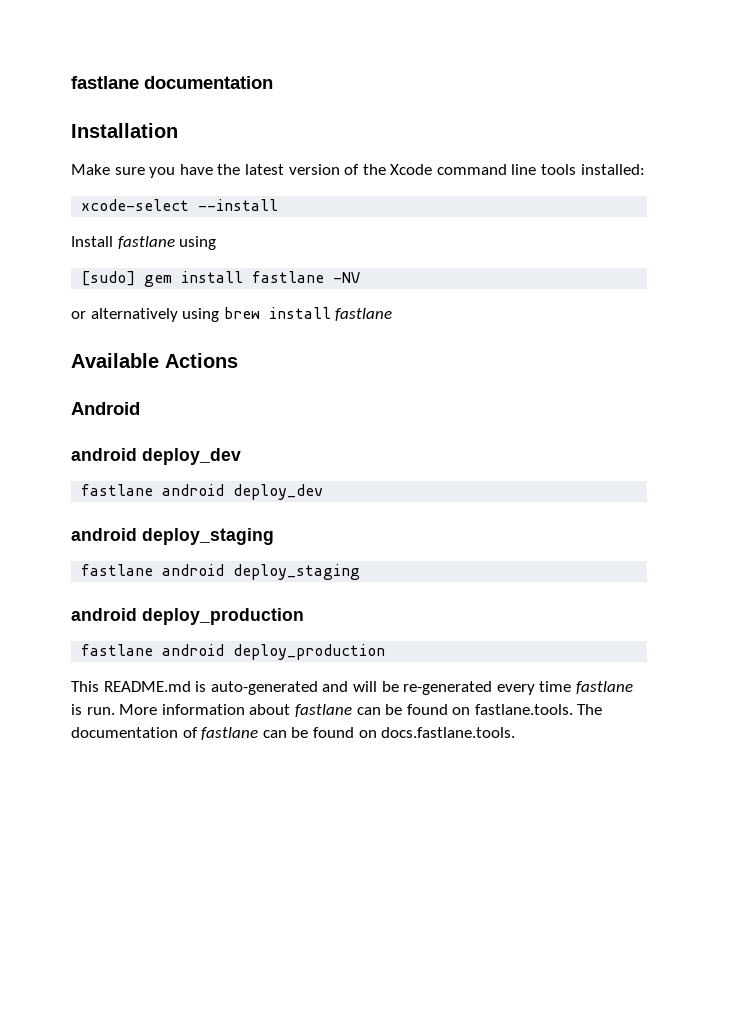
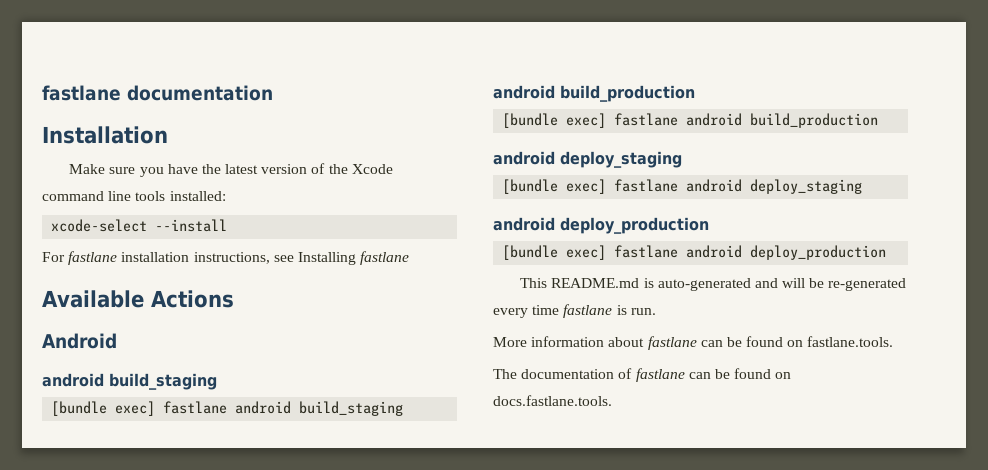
- Install fastlane using
- [sudo] gem install fastlane -NV
- or alternatively using brew install fastlane
+ For fastlane installation instructions, see Installing fastlane
  Android
- android deploy_dev
- fastlane android deploy_dev
+ android build_staging
+ [bundle exec] fastlane android build_staging
+ android build_production
+ [bundle exec] fastlane android build_production
  android deploy_staging
- fastlane android deploy_staging
+ [bundle exec] fastlane android deploy_staging
- fastlane android deploy_production
+ [bundle exec] fastlane android deploy_production
- This README.md is auto-generated and will be re-generated every time fastlane is run. More information about fastlane can be found on fastlane.tools. The documentation of fastlane can be found on docs.fastlane.tools.
+ This README.md is auto-generated and will be re-generated every time fastlane is run.
+ More information about fastlane can be found on fastlane.tools.
+ The documentation of fastlane can be found on docs.fastlane.tools.

